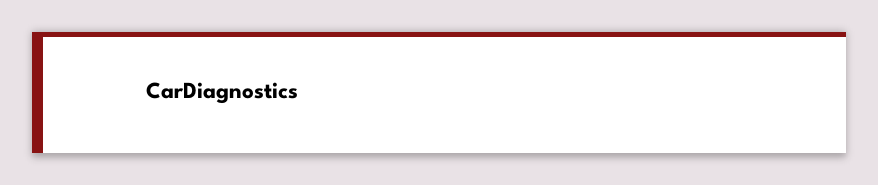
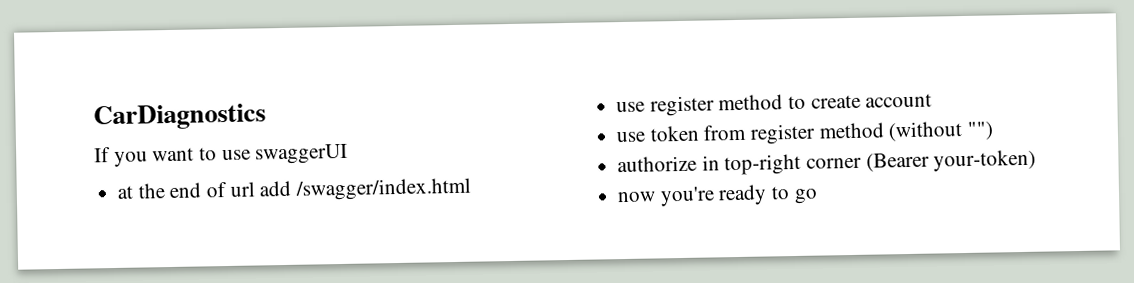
+ If you want to use swaggerUI
+ at the end of url add /swagger/index.html
+ use register method to create account
+ use token from register method (without "")
+ authorize in top-right corner (Bearer your-token)
+ now you're ready to go

